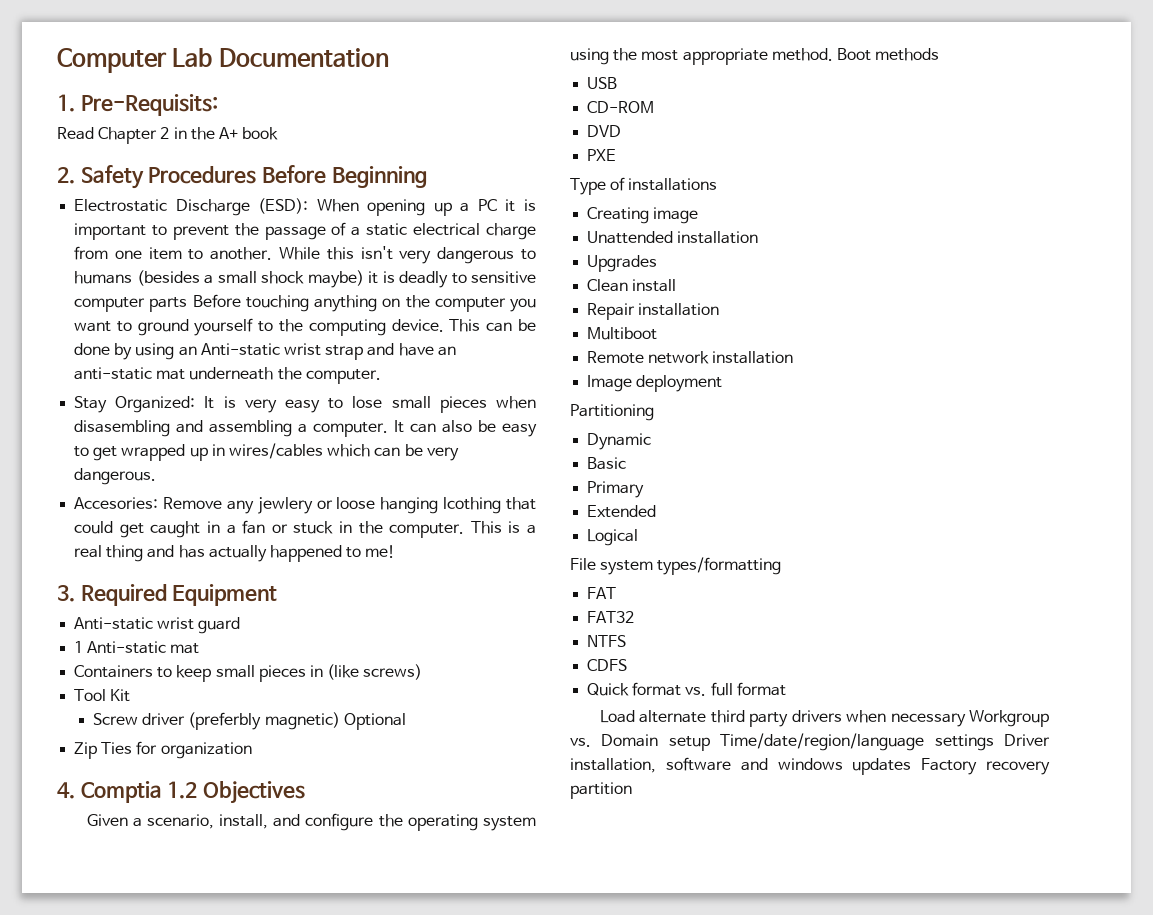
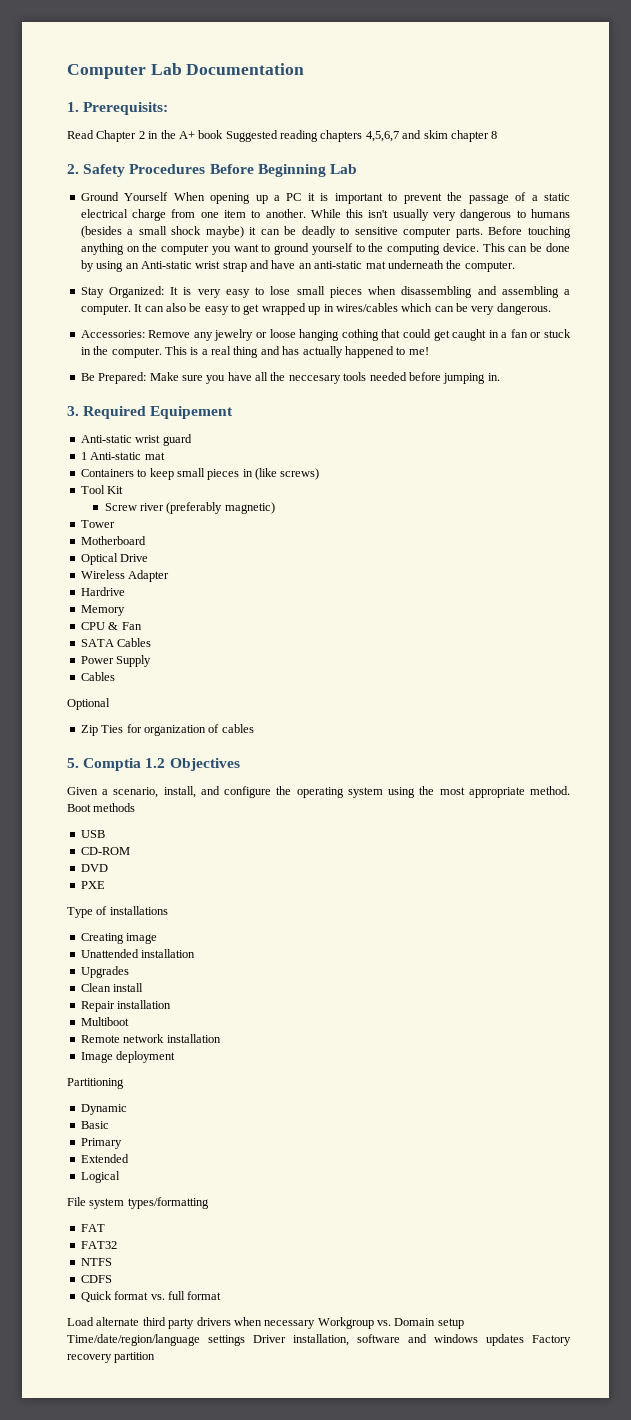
- 1. Pre-Requisits:
+ 1. Prerequisits:
- Read Chapter 2 in the A+ book
+ Read Chapter 2 in the A+ book Suggested reading chapters 4,5,6,7 and skim chapter 8
- 2. Safety Procedures Before Beginning
- Electrostatic Discharge (ESD): When opening up a PC it is important to prevent the passage of a static electrical charge from one item to another.
+ 2. Safety Procedures Before Beginning Lab
+ Ground Yourself When opening up a PC it is important to prevent the passage of a static electrical charge from one item to another.
- While this isn't very dangerous to humans (besides a small shock maybe) it is deadly to sensitive computer parts Before touching anything on the computer you want to ground yourself to the computing device.
+ While this isn't usually very dangerous to humans (besides a small shock maybe) it can be deadly to sensitive computer parts. Before touching anything on the computer you want to ground yourself to the computing device.
- Stay Organized: It is very easy to lose small pieces when disasembling and assembling a computer.
+ Stay Organized: It is very easy to lose small pieces when disassembling and assembling a computer.
- Accesories: Remove any jewlery or loose hanging lcothing that could get caught in a fan or stuck in the computer.
+ Accessories: Remove any jewelry or loose hanging cothing that could get caught in a fan or stuck in the computer.
+ Be Prepared: Make sure you have all the neccesary tools needed before jumping in.
- 3. Required Equipment
+ 3. Required Equipement
- Screw driver (preferbly magnetic) Optional
+ Screw river (preferably magnetic)
+ Tower
+ Motherboard
+ Optical Drive
+ Wireless Adapter
+ Hardrive
+ Memory
+ CPU & Fan
+ SATA Cables
+ Power Supply
+ Cables
+ Optional
- Zip Ties for organization
- 4. Comptia 1.2 Objectives
+ Zip Ties for organization of cables
+ 5. Comptia 1.2 Objectives

